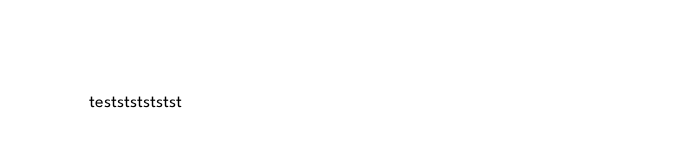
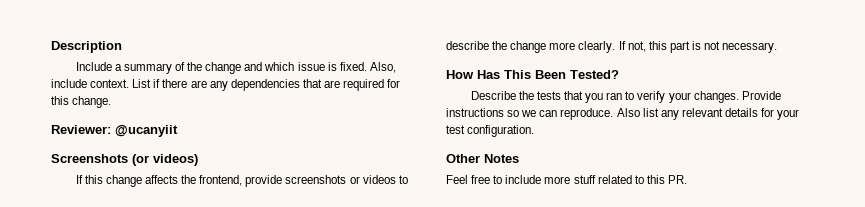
- testststststst
+ Description
+ Include a summary of the change and which issue is fixed. Also, include context. List if there are any dependencies that are required for this change.
+ Reviewer: @ucanyiit
+ Screenshots (or videos)
+ If this change affects the frontend, provide screenshots or videos to describe the change more clearly. If not, this part is not necessary.
+ How Has This Been Tested?
+ Describe the tests that you ran to verify your changes. Provide instructions so we can reproduce. Also list any relevant details for your test configuration.
+ Other Notes
+ Feel free to include more stuff related to this PR.

